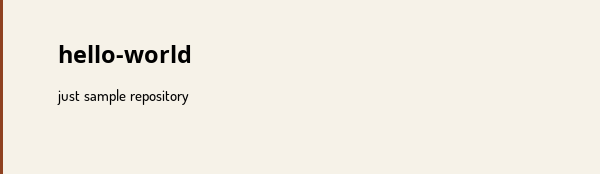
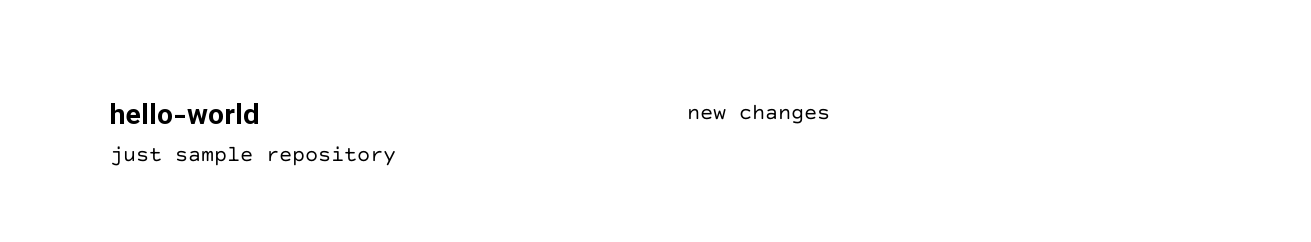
+ new changes

